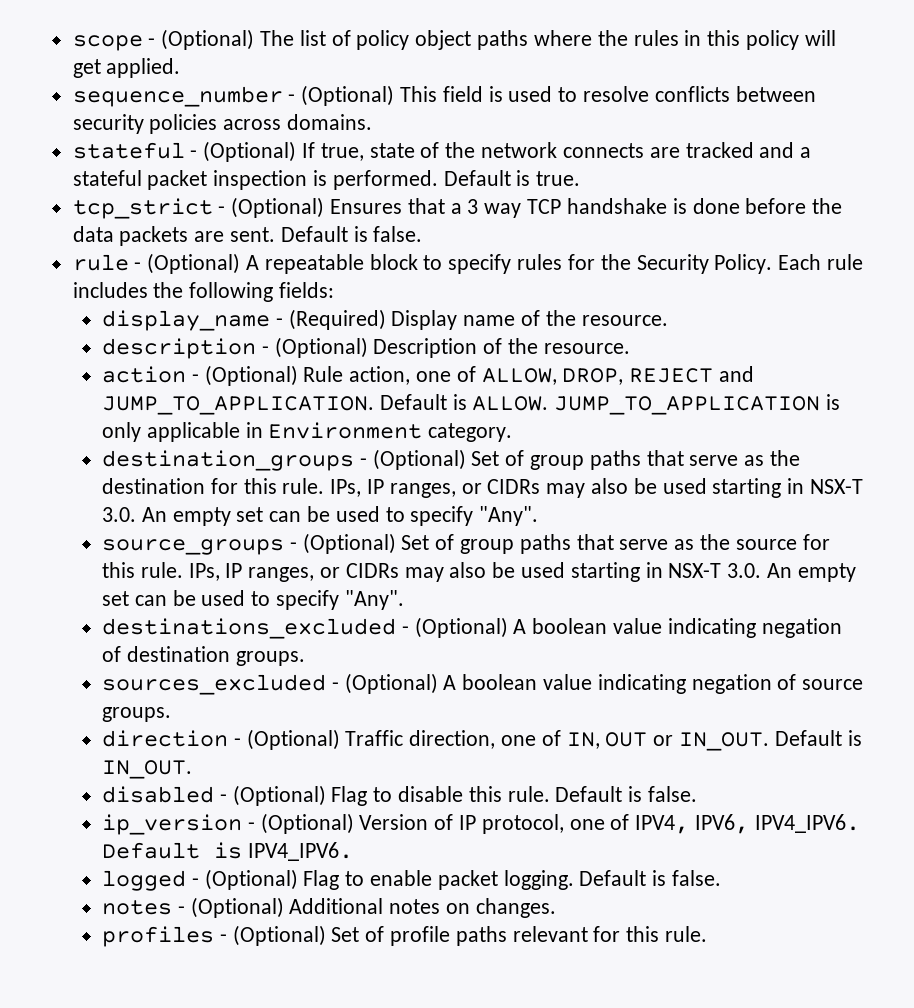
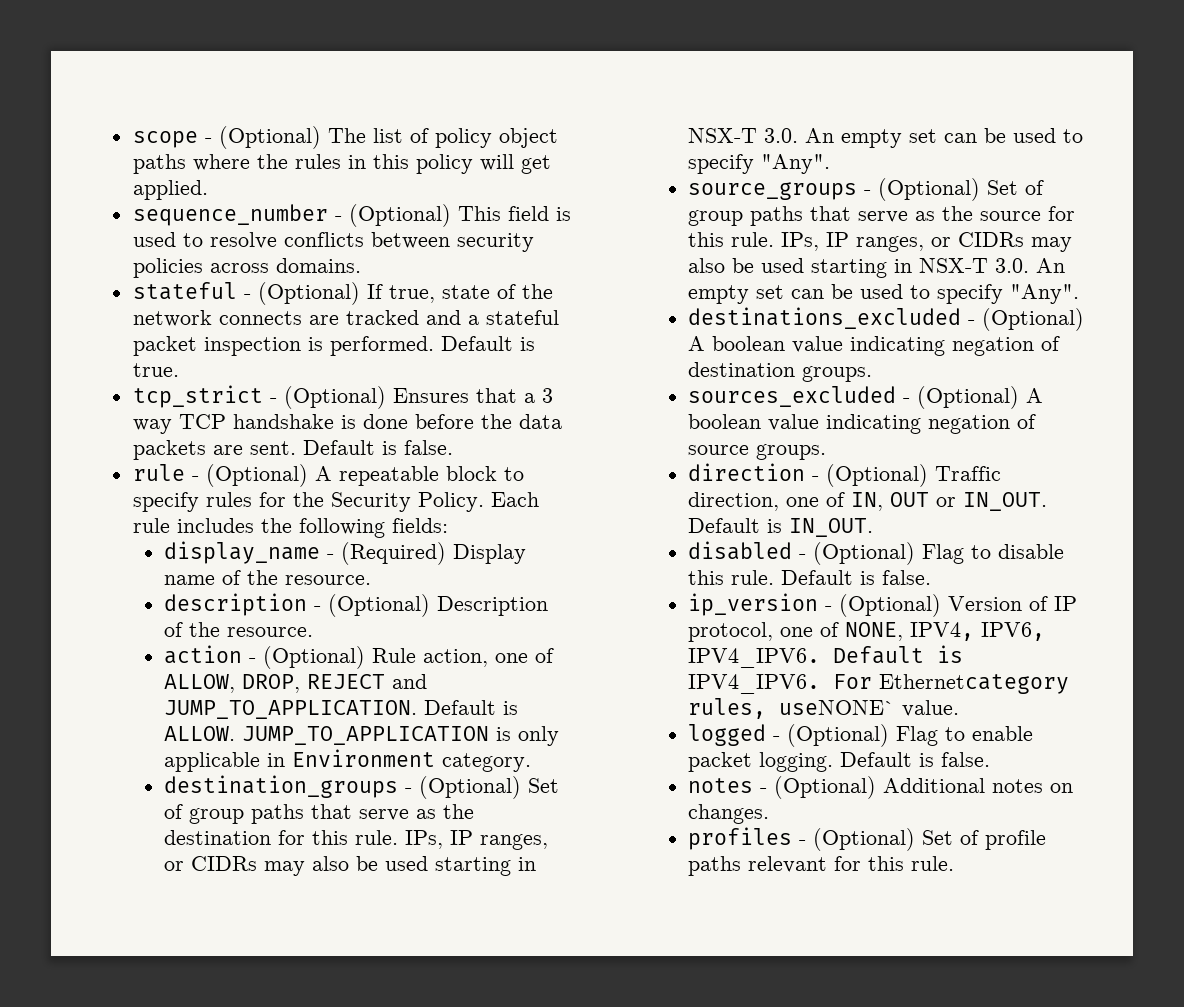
- ip_version - (Optional) Version of IP protocol, one of IPV4, IPV6, IPV4_IPV6.
+ ip_version - (Optional) Version of IP protocol, one of NONE, IPV4, IPV6, IPV4_IPV6.
+ For Ethernetcategory rules, useNONE` value.

